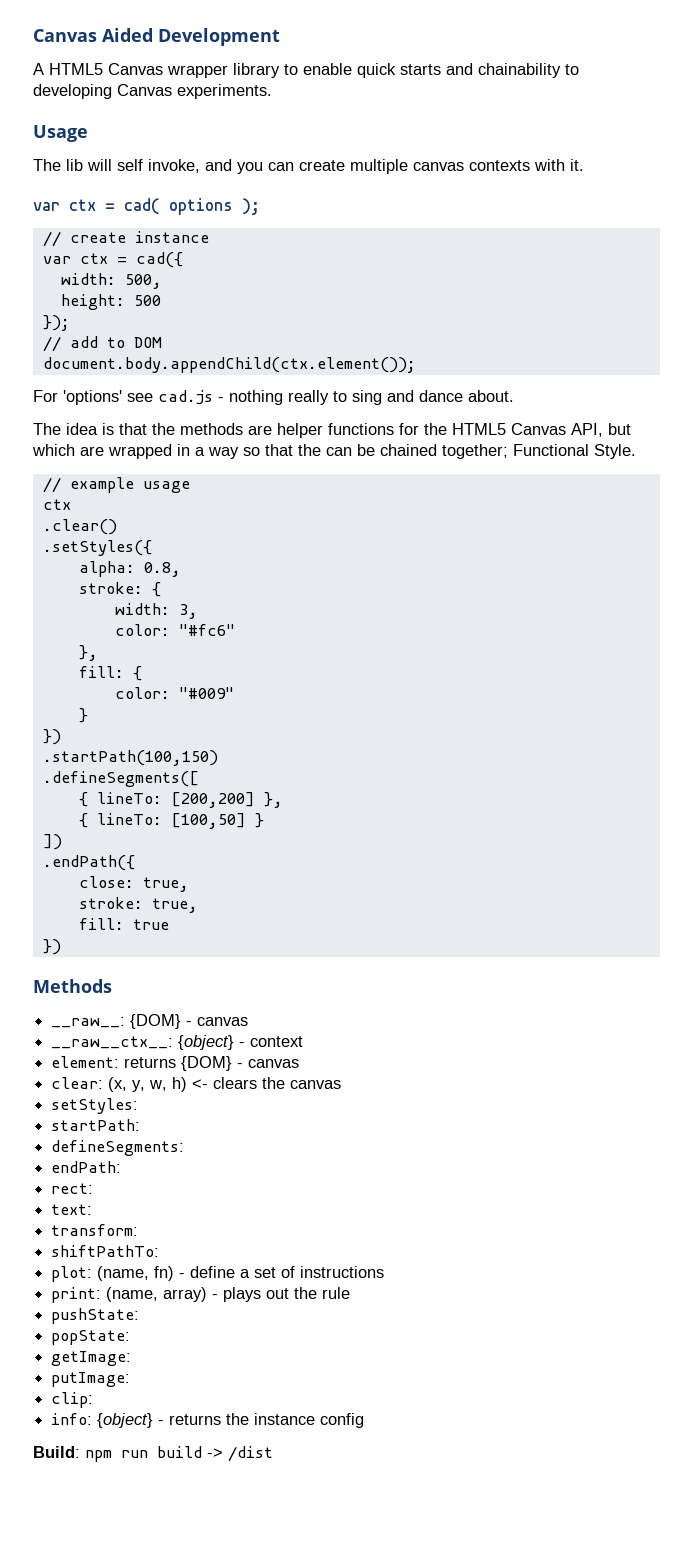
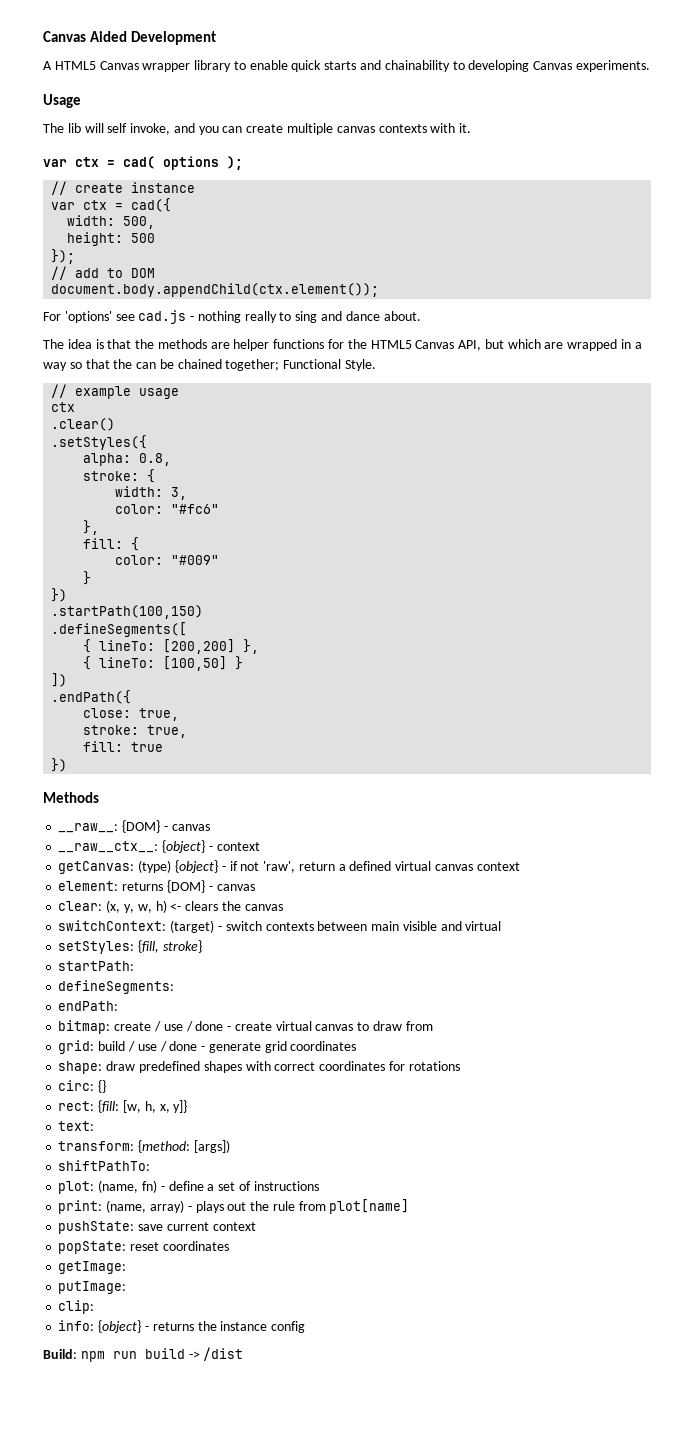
+ getCanvas: (type) {object} - if not 'raw', return a defined virtual canvas context
+ switchContext: (target) - switch contexts between main visible and virtual
- setStyles:
+ setStyles: {fill, stroke}
- rect:
+ bitmap: create / use / done - create virtual canvas to draw from
+ grid: build / use / done - generate grid coordinates
+ shape: draw predefined shapes with correct coordinates for rotations
+ circ: {}
+ rect: {fill: [w, h, x, y]}
- transform:
+ transform: {method: [args])
- print: (name, array) - plays out the rule
+ print: (name, array) - plays out the rule from plot[name]
- pushState:
+ pushState: save current context
- popState:
+ popState: reset coordinates

